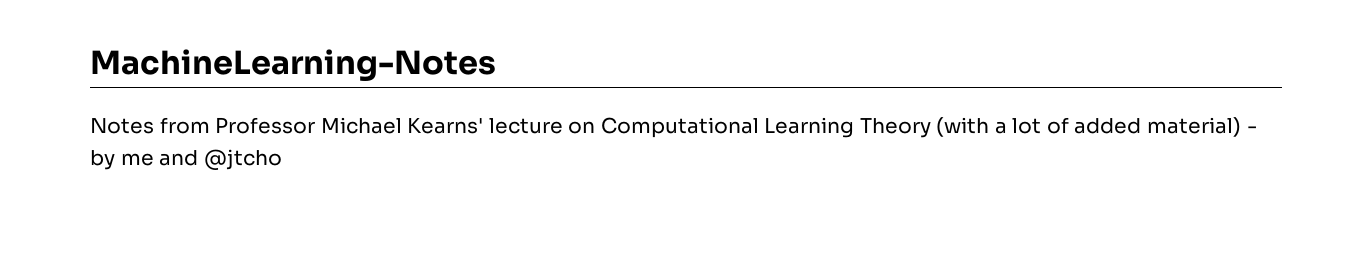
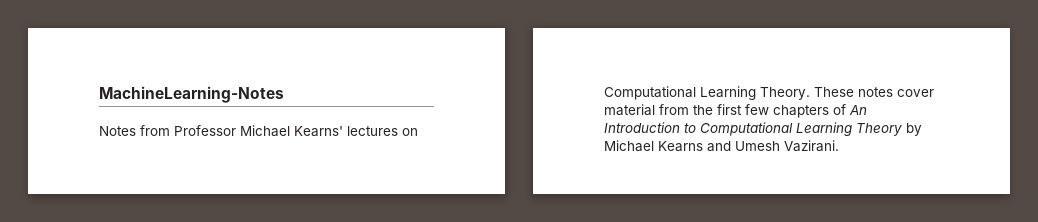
- Notes from Professor Michael Kearns' lecture on Computational Learning Theory (with a lot of added material) - by me and @jtcho
+ Notes from Professor Michael Kearns' lectures on Computational Learning Theory. These notes cover material from the first few chapters of An Introduction to Computational Learning Theory by Michael Kearns and Umesh Vazirani.

